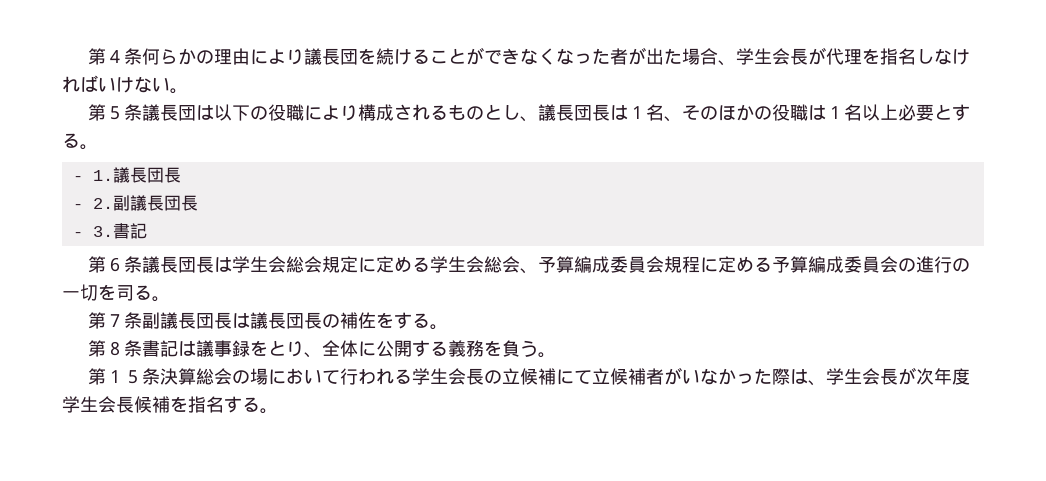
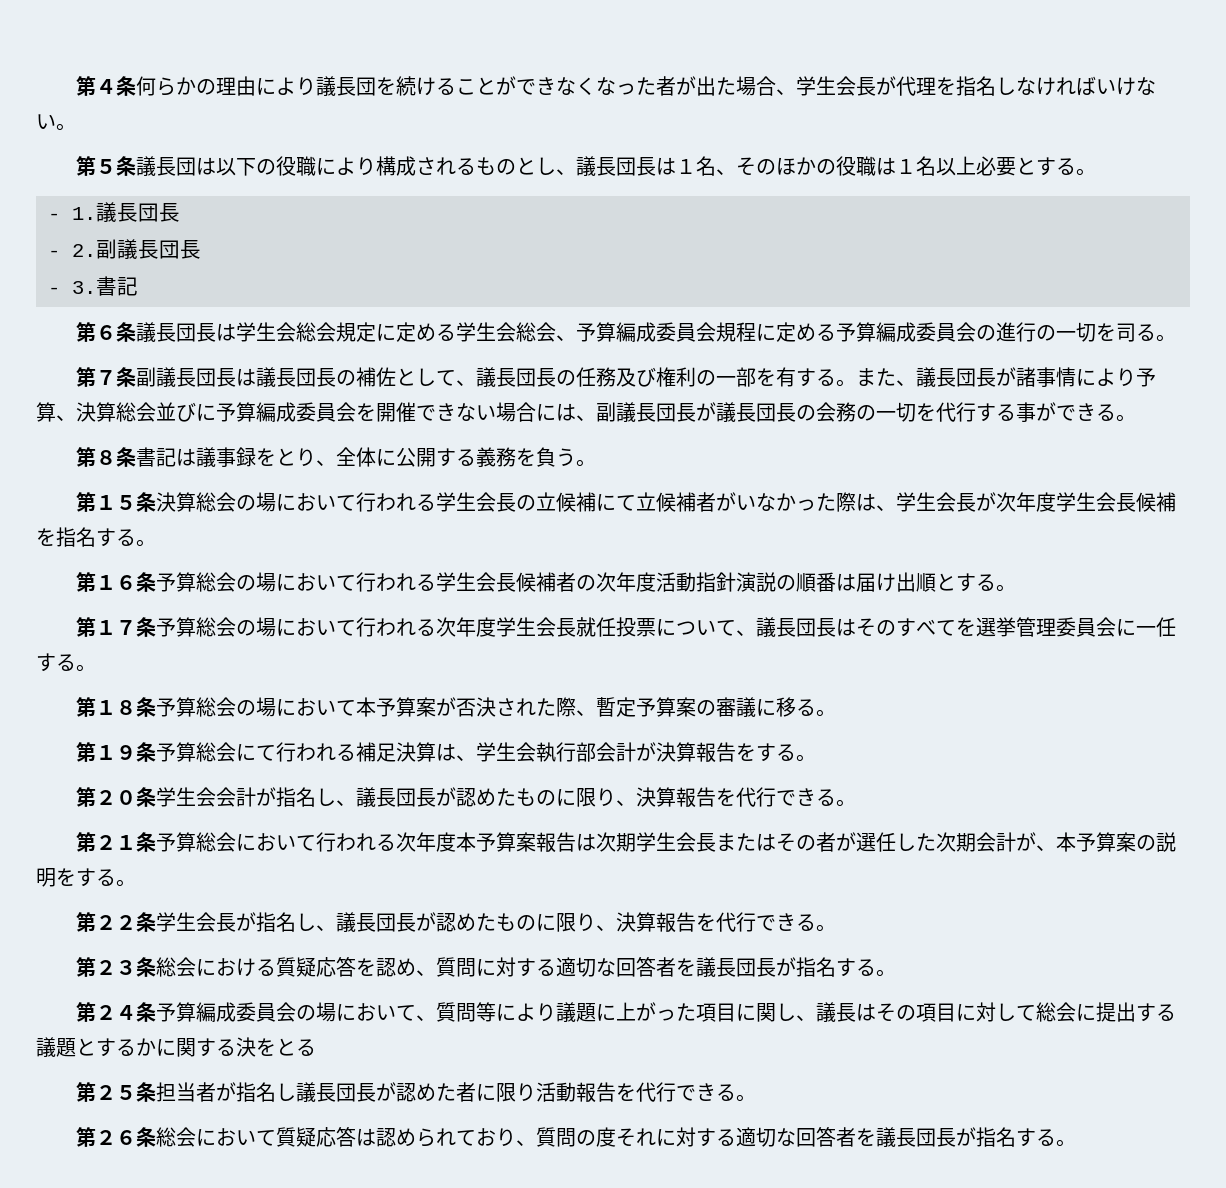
- 第７条副議長団長は議長団長の補佐をする。
+ 第７条副議長団長は議長団長の補佐として、議長団長の任務及び権利の一部を有する。また、議長団長が諸事情により予算、決算総会並びに予算編成委員会を開催できない場合には、副議長団長が議長団長の会務の一切を代行する事ができる。
+ 第１６条予算総会の場において行われる学生会長候補者の次年度活動指針演説の順番は届け出順とする。
+ 第１７条予算総会の場において行われる次年度学生会長就任投票について、議長団長はそのすべてを選挙管理委員会に一任する。
+ 第１８条予算総会の場において本予算案が否決された際、暫定予算案の審議に移る。
+ 第１９条予算総会にて行われる補足決算は、学生会執行部会計が決算報告をする。
+ 第２０条学生会会計が指名し、議長団長が認めたものに限り、決算報告を代行できる。
+ 第２１条予算総会において行われる次年度本予算案報告は次期学生会長またはその者が選任した次期会計が、本予算案の説明をする。
+ 第２２条学生会長が指名し、議長団長が認めたものに限り、決算報告を代行できる。
+ 第２３条総会における質疑応答を認め、質問に対する適切な回答者を議長団長が指名する。
+ 第２４条予算編成委員会の場において、質問等により議題に上がった項目に関し、議長はその項目に対して総会に提出する議題とするかに関する決をとる
+ 第２５条担当者が指名し議長団長が認めた者に限り活動報告を代行できる。
+ 第２６条総会において質疑応答は認められており、質問の度それに対する適切な回答者を議長団長が指名する。

